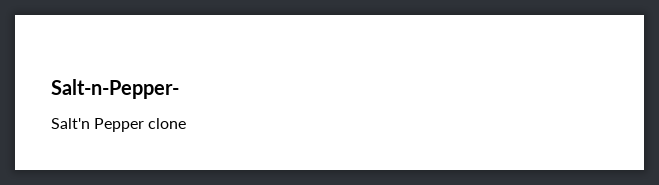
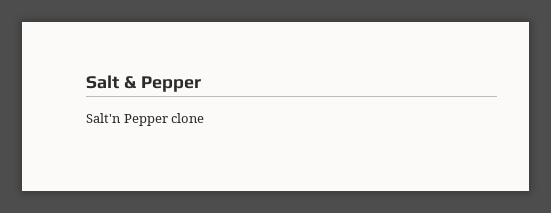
- Salt-n-Pepper-
+ Salt & Pepper

